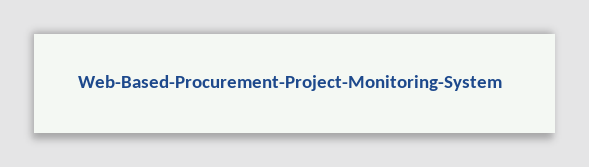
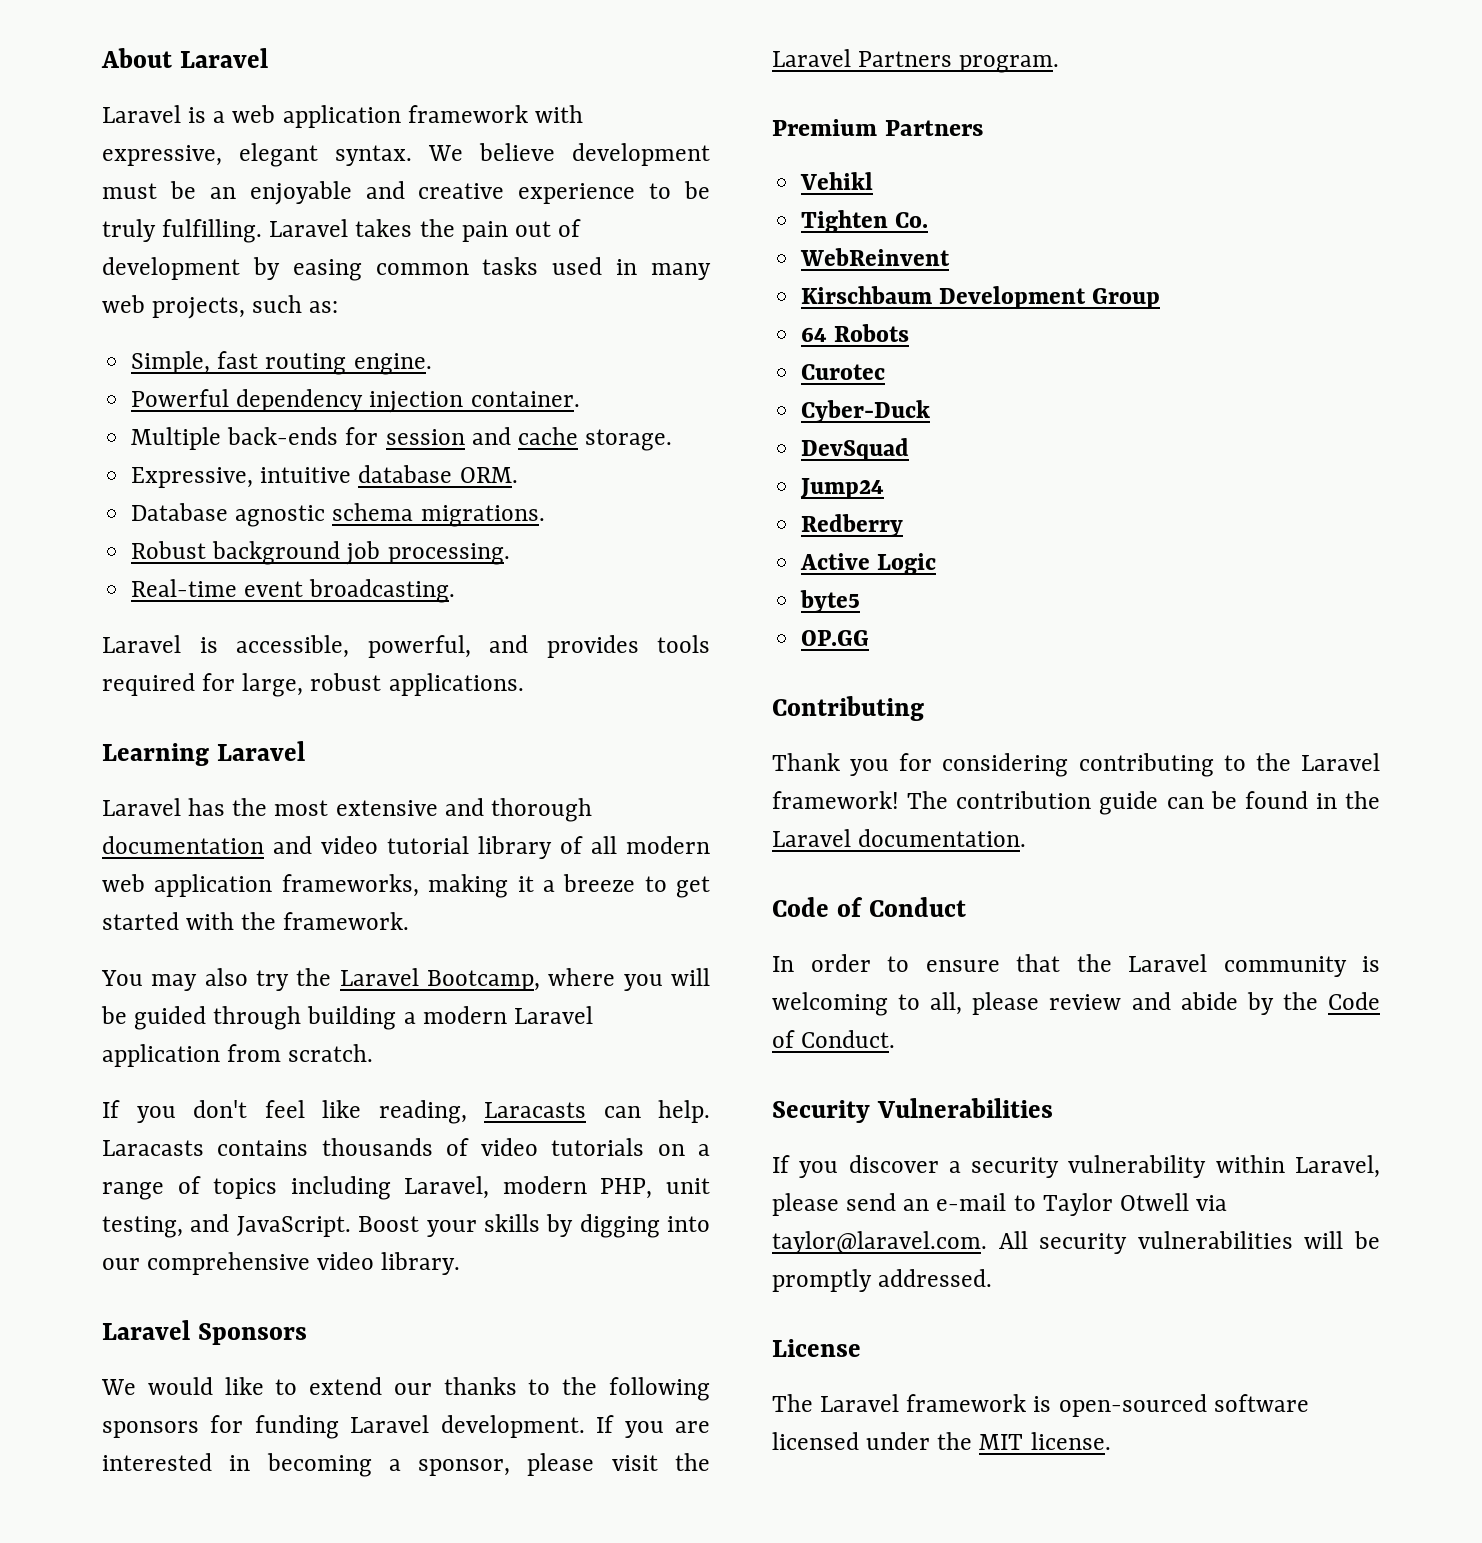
- Web-Based-Procurement-Project-Monitoring-System
+ About Laravel
+ Laravel is a web application framework with expressive, elegant syntax. We believe development must be an enjoyable and creative experience to be truly fulfilling. Laravel takes the pain out of development by easing common tasks used in many web projects, such as:
+ Simple, fast routing engine.
+ Powerful dependency injection container.
+ Multiple back-ends for session and cache storage.
+ Expressive, intuitive database ORM.
+ Database agnostic schema migrations.
+ Robust background job processing.
+ Real-time event broadcasting.
+ Laravel is accessible, powerful, and provides tools required for large, robust applications.
+ Learning Laravel
+ Laravel has the most extensive and thorough documentation and video tutorial library of all modern web application frameworks, making it a breeze to get started with the framework.
+ You may also try the Laravel Bootcamp, where you will be guided through building a modern Laravel application from scratch.
+ If you don't feel like reading, Laracasts can help. Laracasts contains thousands of video tutorials on a range of topics including Laravel, modern PHP, unit testing, and JavaScript. Boost your skills by digging into our comprehensive video library.
+ Laravel Sponsors
+ We would like to extend our thanks to the following sponsors for funding Laravel development. If you are interested in becoming a sponsor, please visit the Laravel Partners program.
+ Premium Partners
+ Vehikl
+ Tighten Co.
+ WebReinvent
+ Kirschbaum Development Group
+ 64 Robots
+ Curotec
+ Cyber-Duck
+ DevSquad
+ Jump24
+ Redberry
+ Active Logic
+ byte5
+ OP.GG
+ Contributing
+ Thank you for considering contributing to the Laravel framework! The contribution guide can be found in the Laravel documentation.
+ Code of Conduct
+ In order to ensure that the Laravel community is welcoming to all, please review and abide by the Code of Conduct.
+ Security Vulnerabilities
+ If you discover a security vulnerability within Laravel, please send an e-mail to Taylor Otwell via taylor@laravel.com. All security vulnerabilities will be promptly addressed.
+ License
+ The Laravel framework is open-sourced software licensed under the MIT license.

